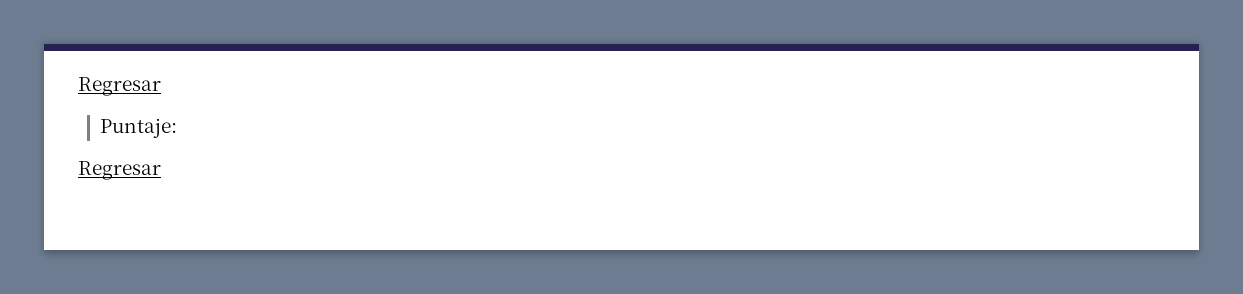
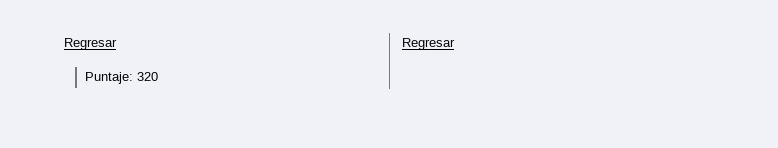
- Puntaje:
+ Puntaje: 320

